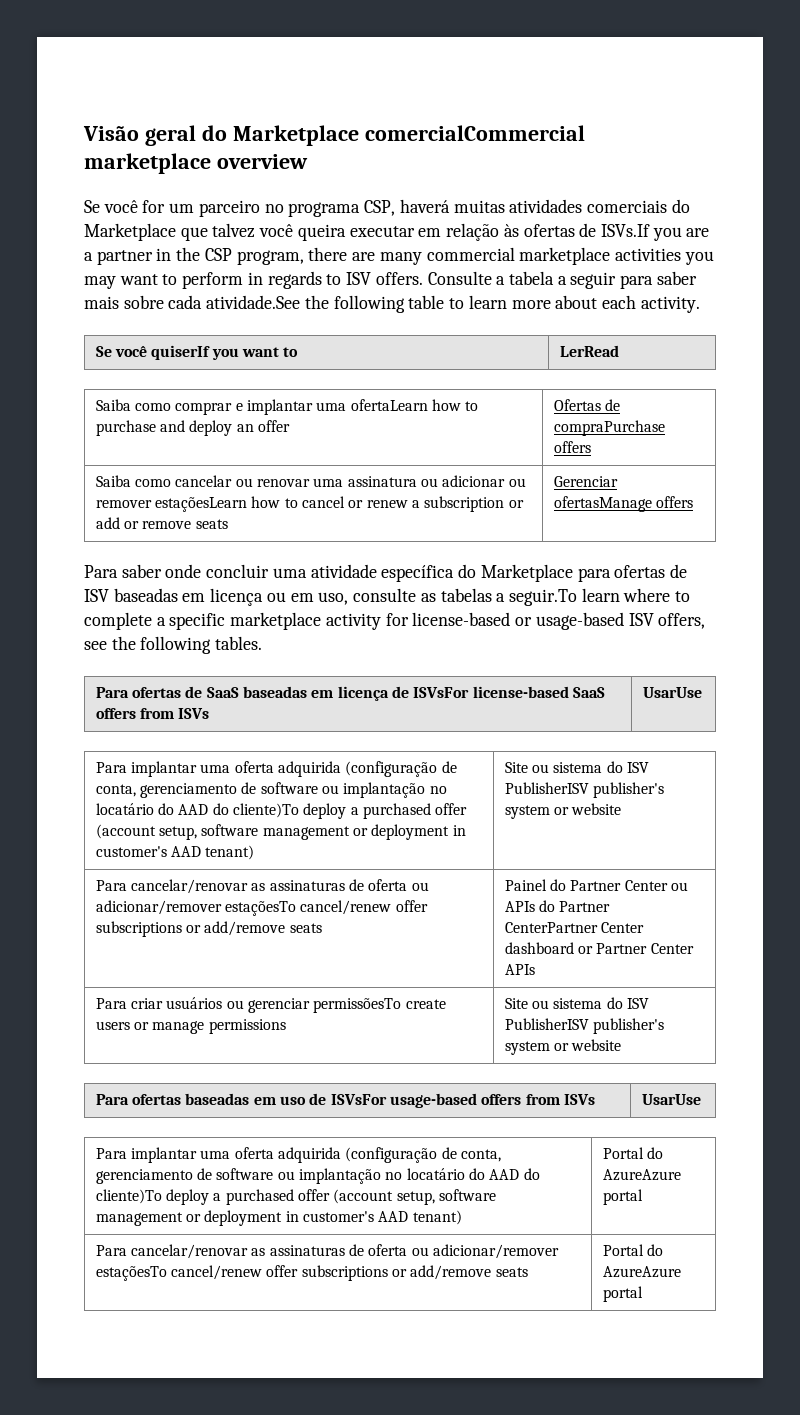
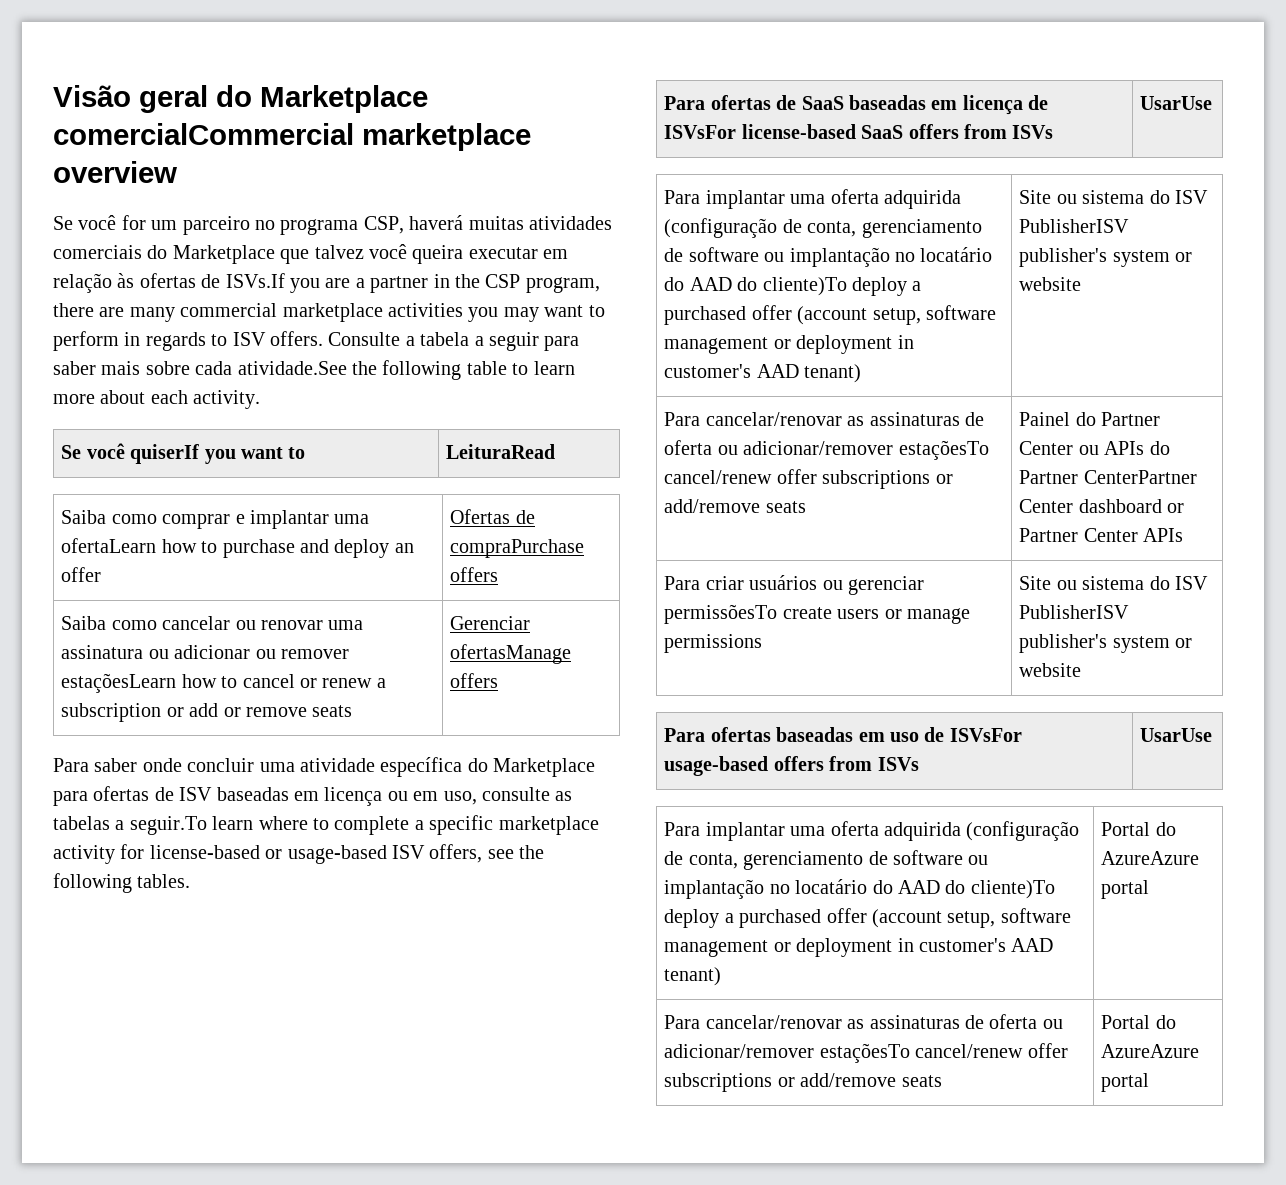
- Se você quiserIf you want to | LerRead
+ Se você quiserIf you want to | LeituraRead

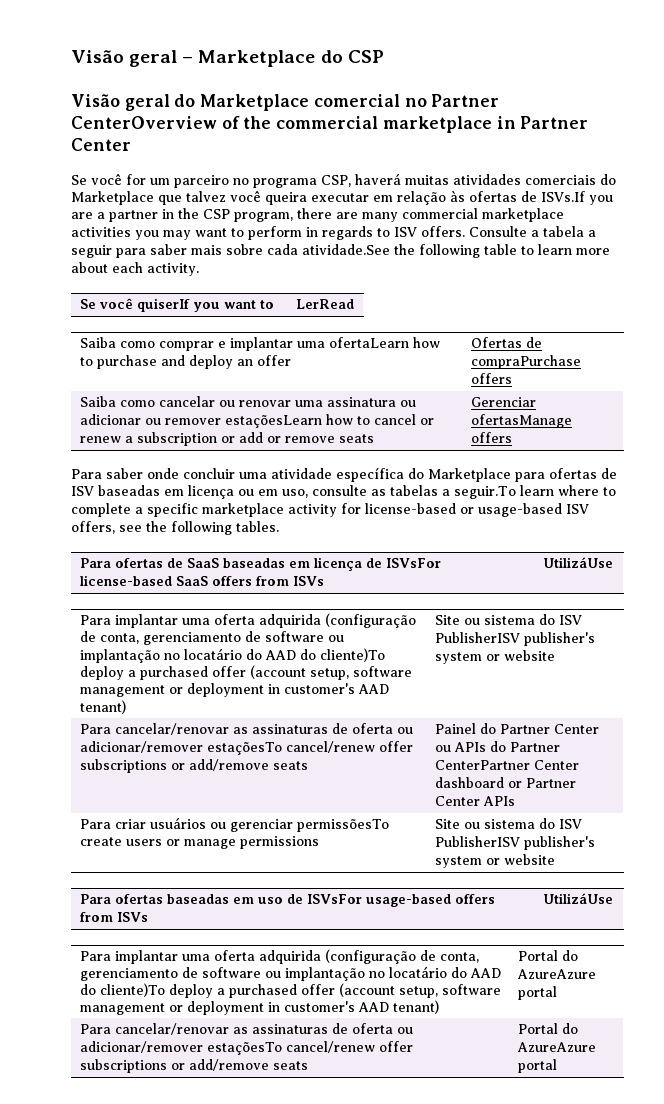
- Visão geral do Marketplace comercialCommercial marketplace overview
+ Visão geral – Marketplace do CSP
+ Visão geral do Marketplace comercial no Partner CenterOverview of the commercial marketplace in Partner Center
- Se você quiserIf you want to | LeituraRead
+ Se você quiserIf you want to | LerRead
- Para ofertas de SaaS baseadas em licença de ISVsFor license-based SaaS offers from ISVs | UsarUse
+ Para ofertas de SaaS baseadas em licença de ISVsFor license-based SaaS offers from ISVs | UtilizáUse
- Para ofertas baseadas em uso de ISVsFor usage-based offers from ISVs | UsarUse
+ Para ofertas baseadas em uso de ISVsFor usage-based offers from ISVs | UtilizáUse

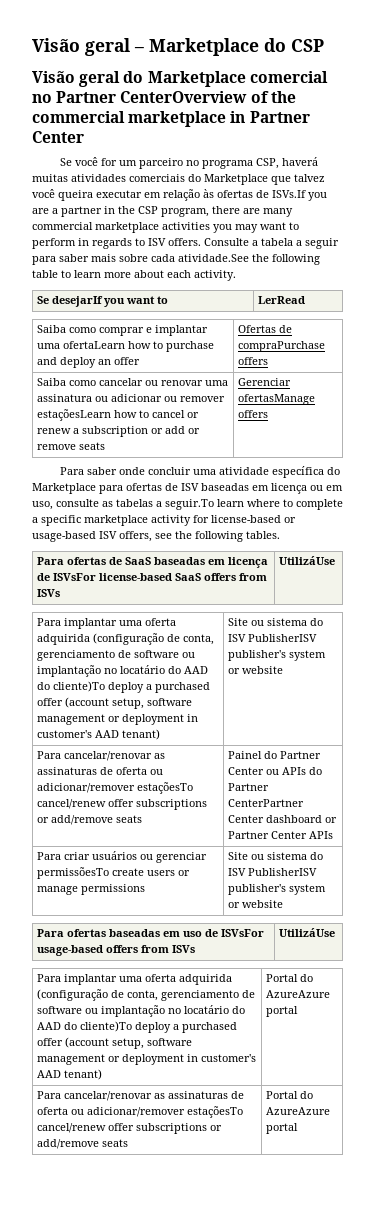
- Se você quiserIf you want to | LerRead
+ Se desejarIf you want to | LerRead

